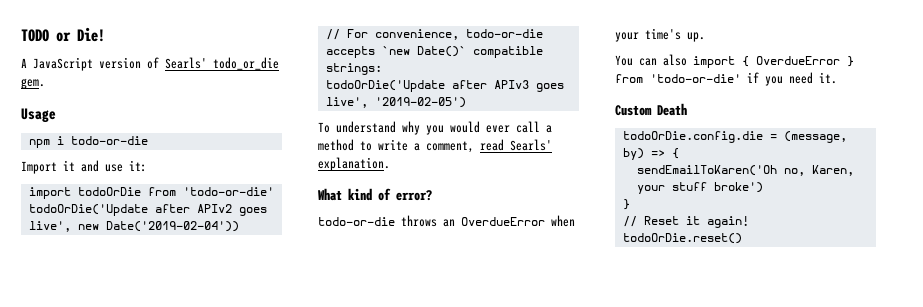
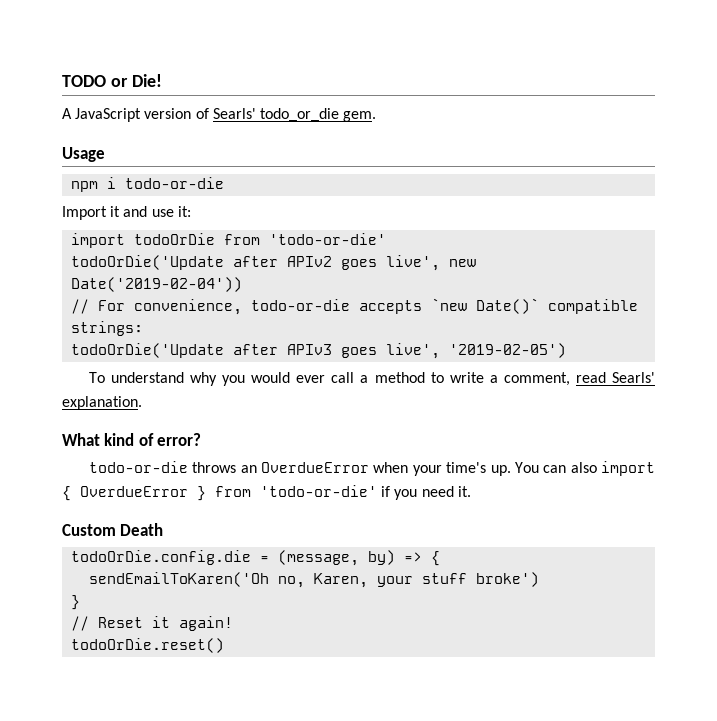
- todo-or-die throws an OverdueError when your time's up.
- You can also import { OverdueError } from 'todo-or-die' if you need it.
+ todo-or-die throws an OverdueError when your time's up. You can also import { OverdueError } from 'todo-or-die' if you need it.

